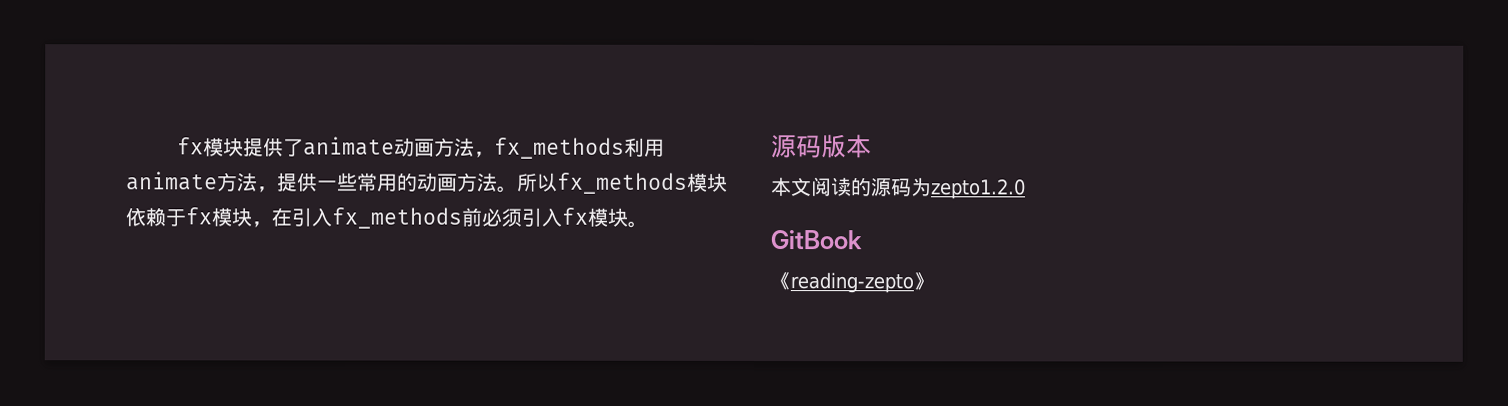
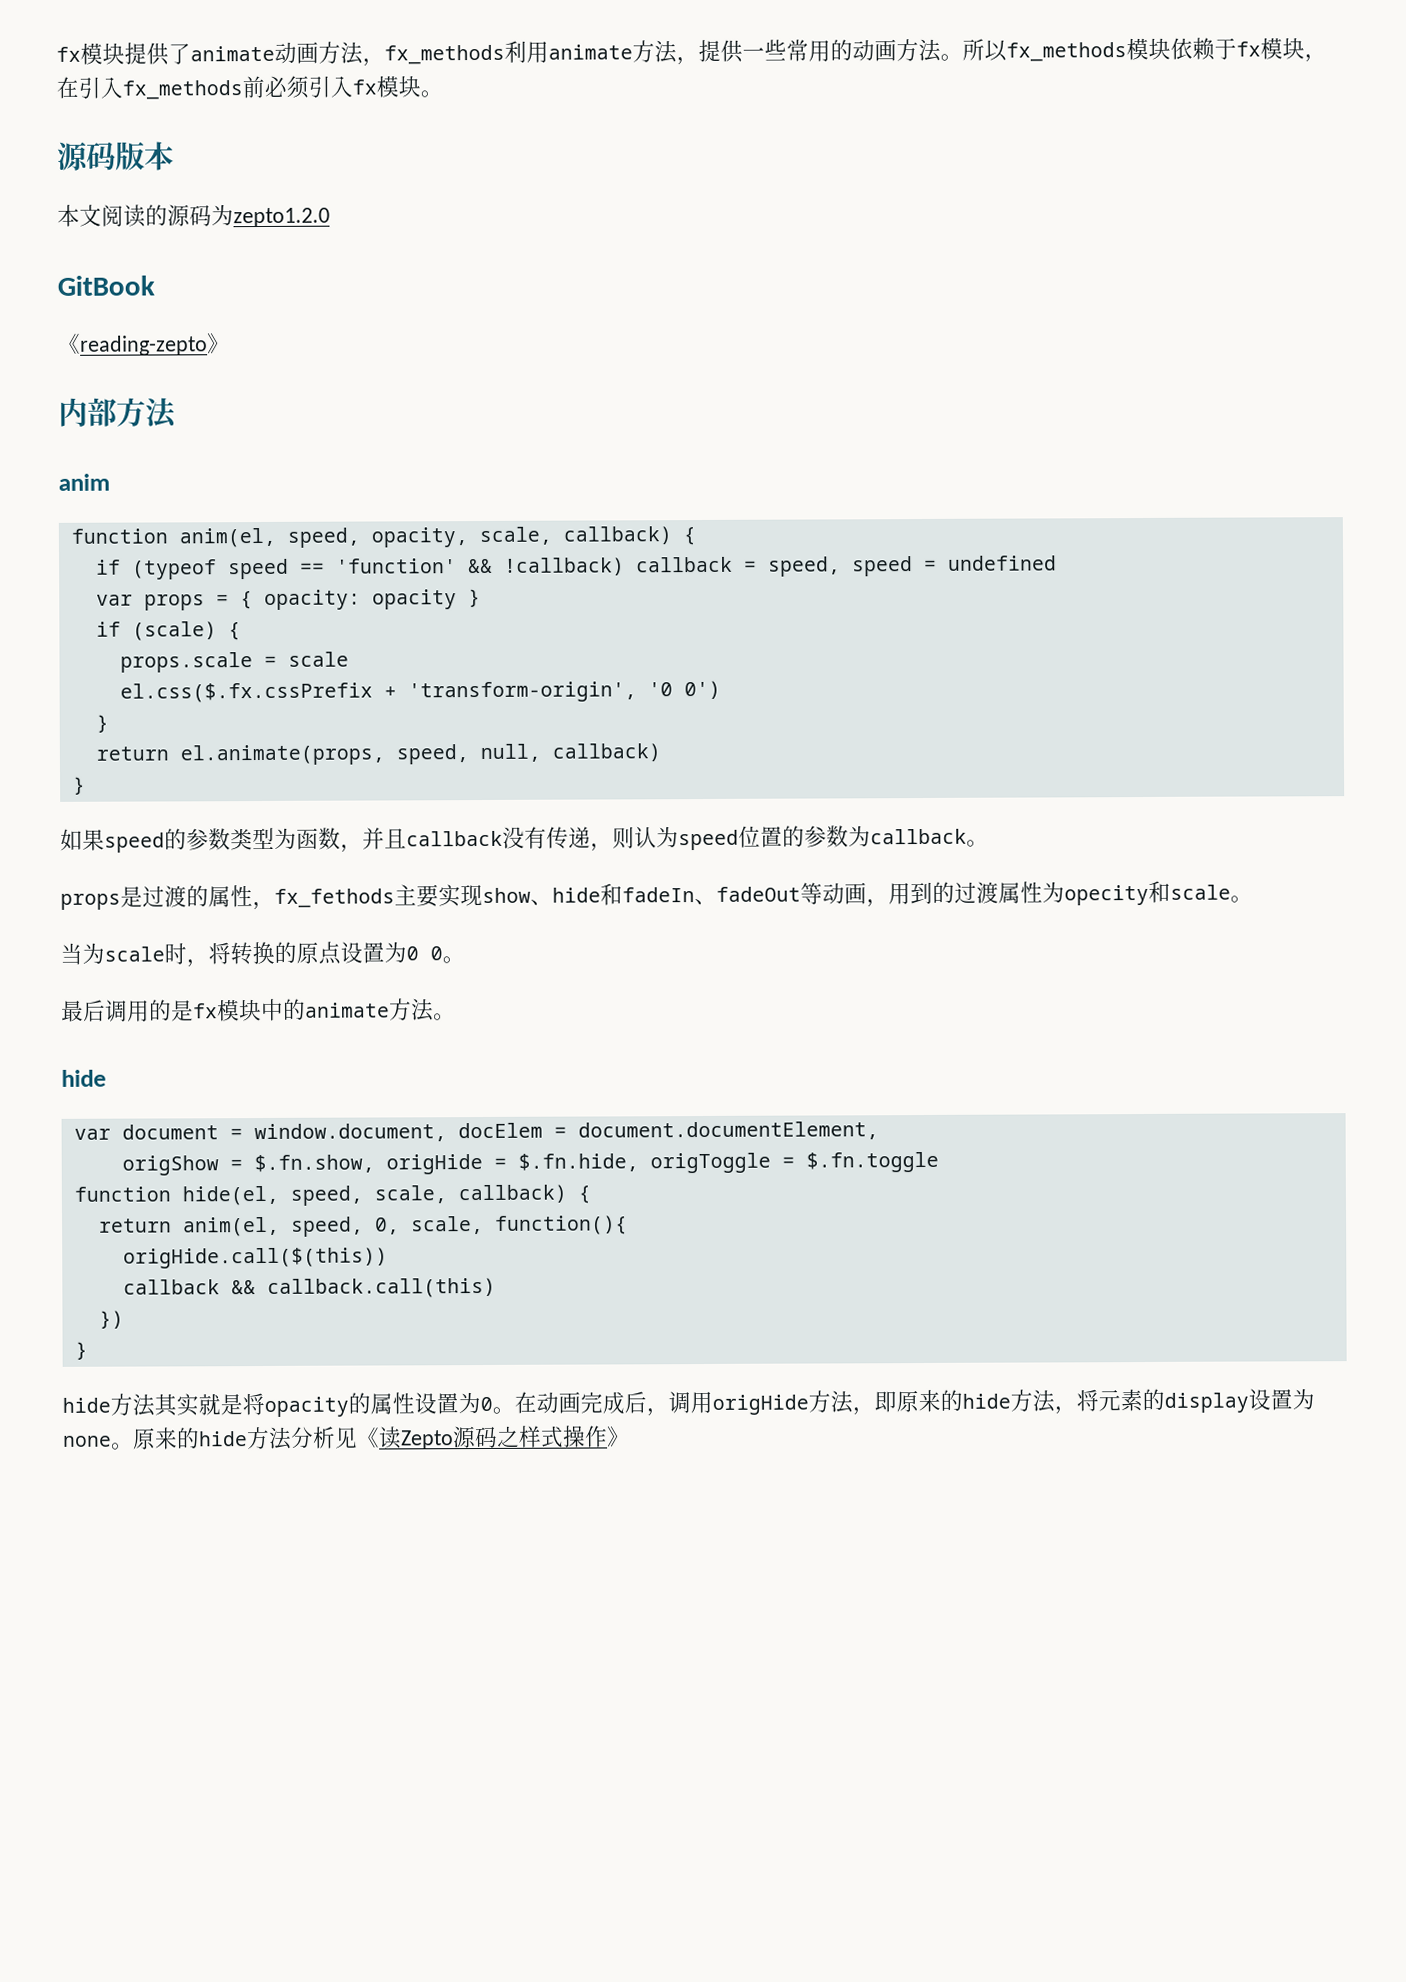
+ 内部方法
+ anim
+ function anim(el, speed, opacity, scale, callback) {
+ if (typeof speed == 'function' && !callback) callback = speed, speed = undefined
+ var props = { opacity: opacity }
+ if (scale) {
+ props.scale = scale
+ el.css($.fx.cssPrefix + 'transform-origin', '0 0')
+ }
+ return el.animate(props, speed, null, callback)
+ }
+ 如果speed的参数类型为函数，并且callback没有传递，则认为speed位置的参数为callback。
+ props是过渡的属性，fx_fethods主要实现show、hide和fadeIn、fadeOut等动画，用到的过渡属性为opecity和scale。
+ 当为scale时，将转换的原点设置为0 0。
+ 最后调用的是fx模块中的animate方法。
+ hide
+ var document = window.document, docElem = document.documentElement,
+ origShow = $.fn.show, origHide = $.fn.hide, origToggle = $.fn.toggle
+ function hide(el, speed, scale, callback) {
+ return anim(el, speed, 0, scale, function(){
+ origHide.call($(this))
+ callback && callback.call(this)
+ })
+ }
+ hide方法其实就是将opacity的属性设置为0。在动画完成后，调用origHide方法，即原来的hide方法，将元素的display设置为none。原来的hide方法分析见《读Zepto源码之样式操作》

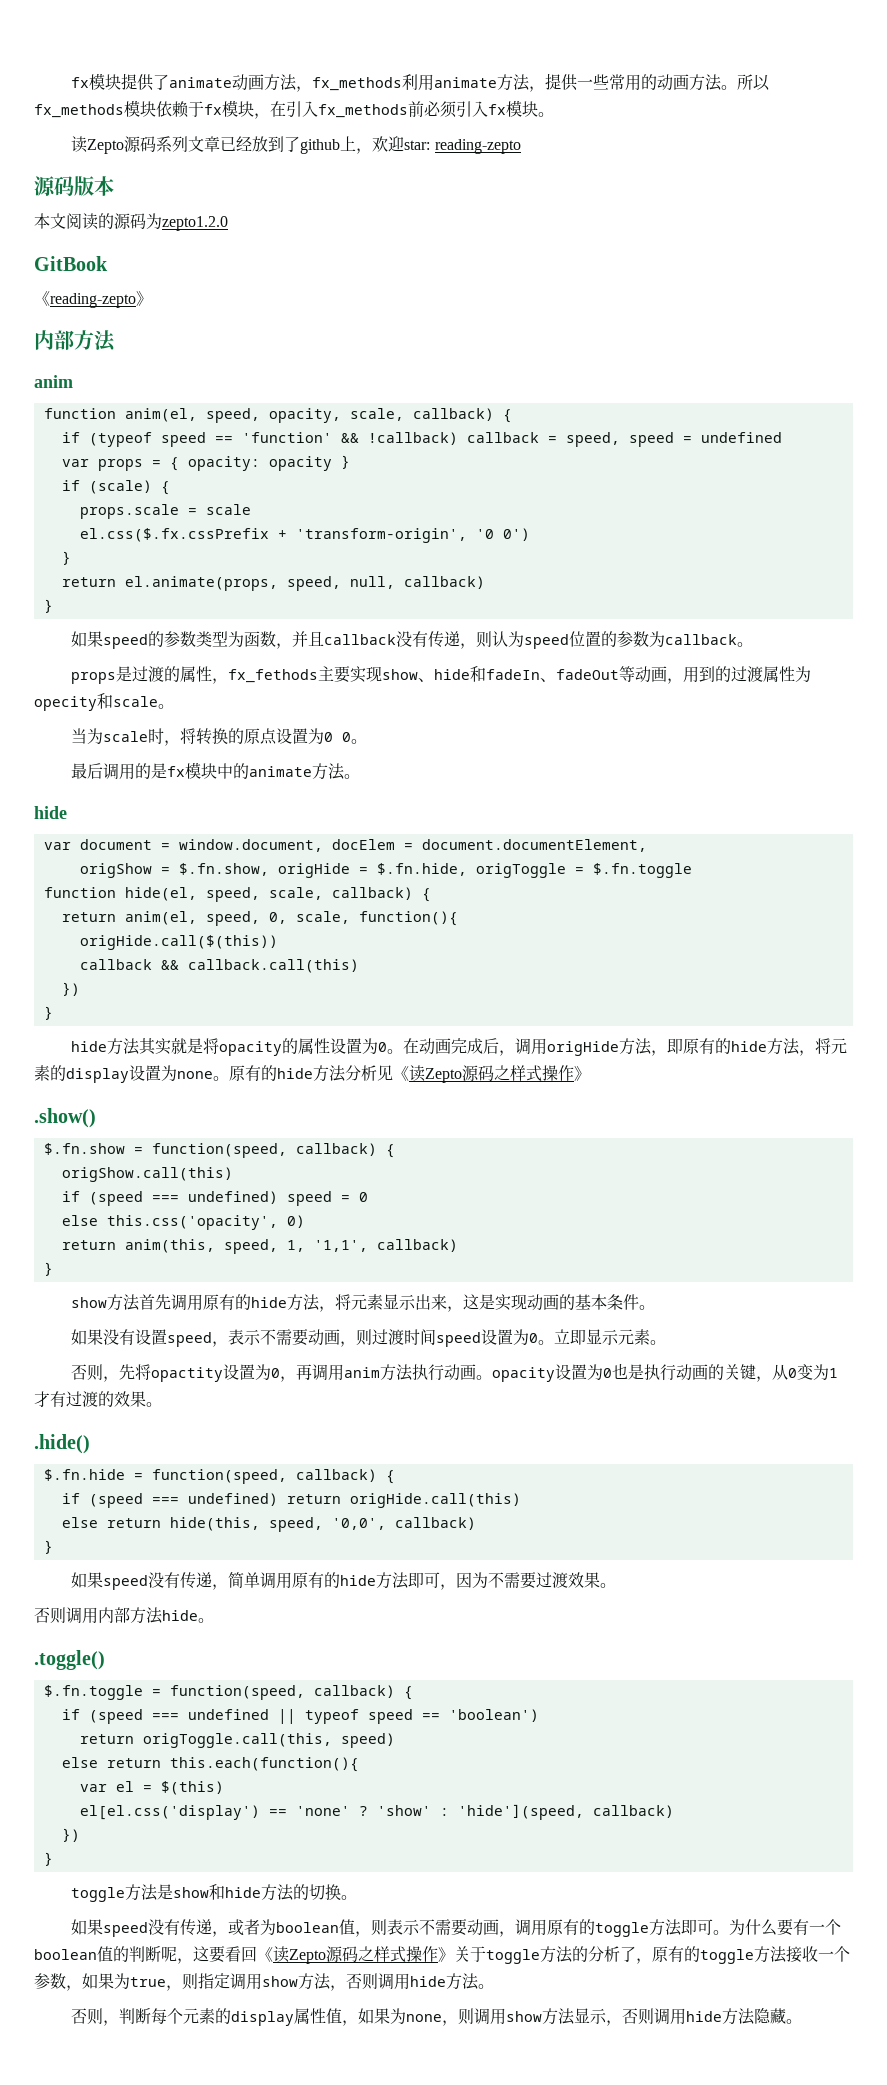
+ 读Zepto源码系列文章已经放到了github上，欢迎star: reading-zepto
- 在动画完成后，调用origHide方法，即原来的hide方法，将元素的display设置为none。
+ 在动画完成后，调用origHide方法，即原有的hide方法，将元素的display设置为none。
- 原来的hide方法分析见《读Zepto源码之样式操作》
+ 原有的hide方法分析见《读Zepto源码之样式操作》
+ .show()
+ $.fn.show = function(speed, callback) {
+ origShow.call(this)
+ if (speed === undefined) speed = 0
+ else this.css('opacity', 0)
+ return anim(this, speed, 1, '1,1', callback)
+ }
+ show方法首先调用原有的hide方法，将元素显示出来，这是实现动画的基本条件。
+ 如果没有设置speed，表示不需要动画，则过渡时间speed设置为0。立即显示元素。
+ 否则，先将opactity设置为0，再调用anim方法执行动画。opacity设置为0也是执行动画的关键，从0变为1才有过渡的效果。
+ .hide()
+ $.fn.hide = function(speed, callback) {
+ if (speed === undefined) return origHide.call(this)
+ else return hide(this, speed, '0,0', callback)
+ }
+ 如果speed没有传递，简单调用原有的hide方法即可，因为不需要过渡效果。
+ 否则调用内部方法hide。
+ .toggle()
+ $.fn.toggle = function(speed, callback) {
+ if (speed === undefined || typeof speed == 'boolean')
+ return origToggle.call(this, speed)
+ else return this.each(function(){
+ var el = $(this)
+ el[el.css('display') == 'none' ? 'show' : 'hide'](speed, callback)
+ })
+ }
+ toggle方法是show和hide方法的切换。
+ 如果speed没有传递，或者为boolean值，则表示不需要动画，调用原有的toggle方法即可。为什么要有一个boolean值的判断呢，这要看回《读Zepto源码之样式操作》关于toggle方法的分析了，原有的toggle方法接收一个参数，如果为true，则指定调用show方法，否则调用hide方法。
+ 否则，判断每个元素的display属性值，如果为none，则调用show方法显示，否则调用hide方法隐藏。

